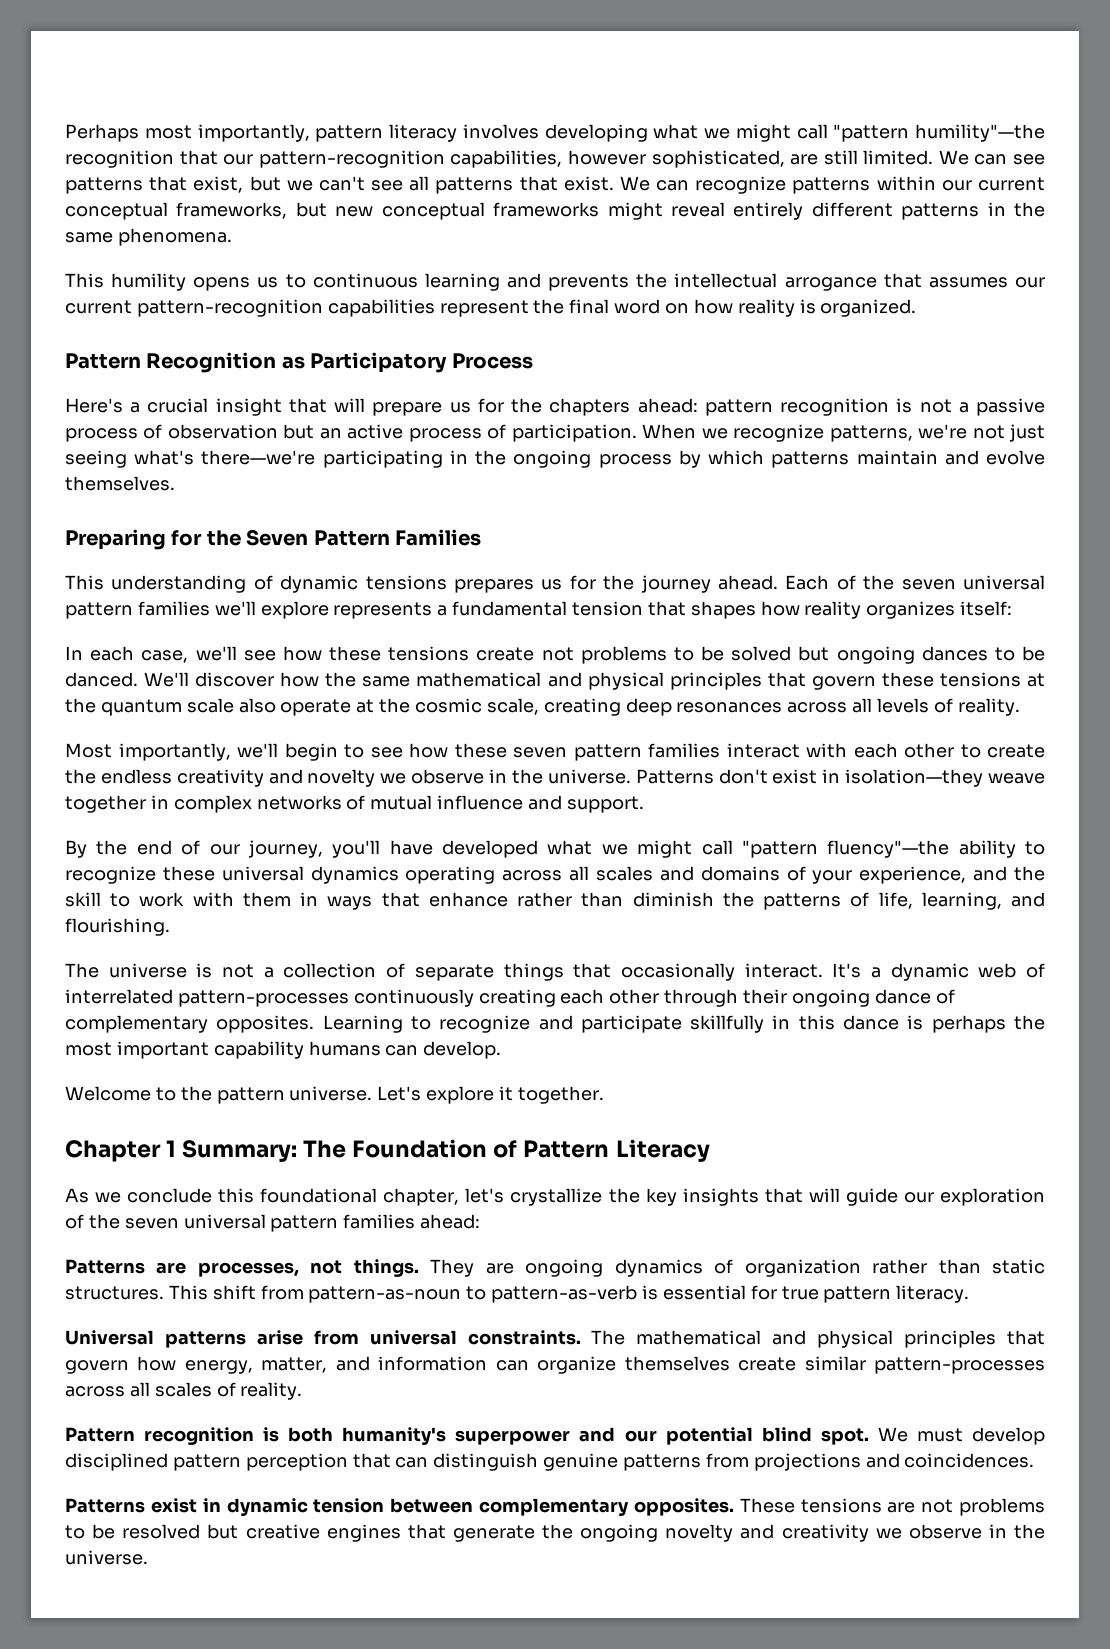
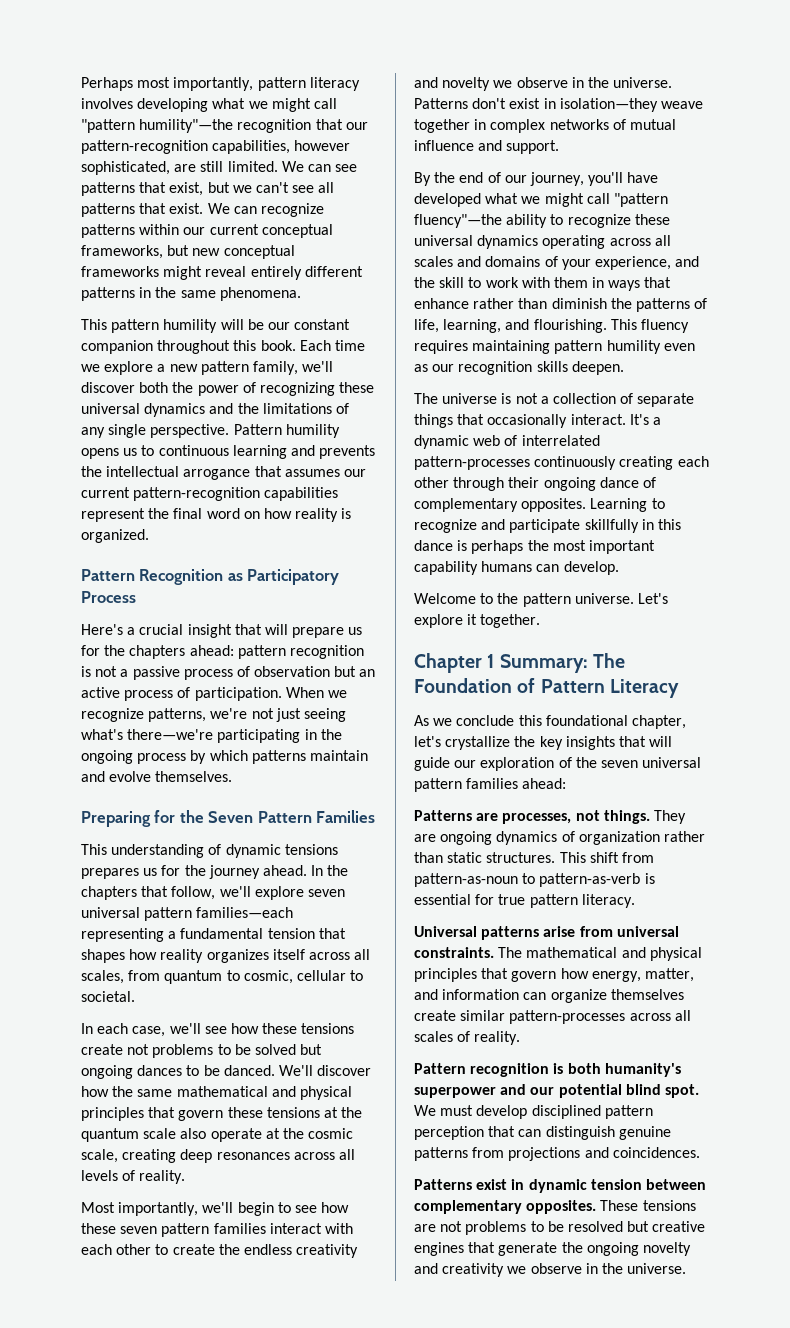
- This humility opens us to continuous learning and prevents the intellectual arrogance that assumes our current pattern-recognition capabilities represent the final word on how reality is organized.
+ This pattern humility will be our constant companion throughout this book. Each time we explore a new pattern family, we'll discover both the power of recognizing these universal dynamics and the limitations of any single perspective. Pattern humility opens us to continuous learning and prevents the intellectual arrogance that assumes our current pattern-recognition capabilities represent the final word on how reality is organized.
- Each of the seven universal pattern families we'll explore represents a fundamental tension that shapes how reality organizes itself:
+ In the chapters that follow, we'll explore seven universal pattern families—each representing a fundamental tension that shapes how reality organizes itself across all scales, from quantum to cosmic, cellular to societal.
+ This fluency requires maintaining pattern humility even as our recognition skills deepen.

